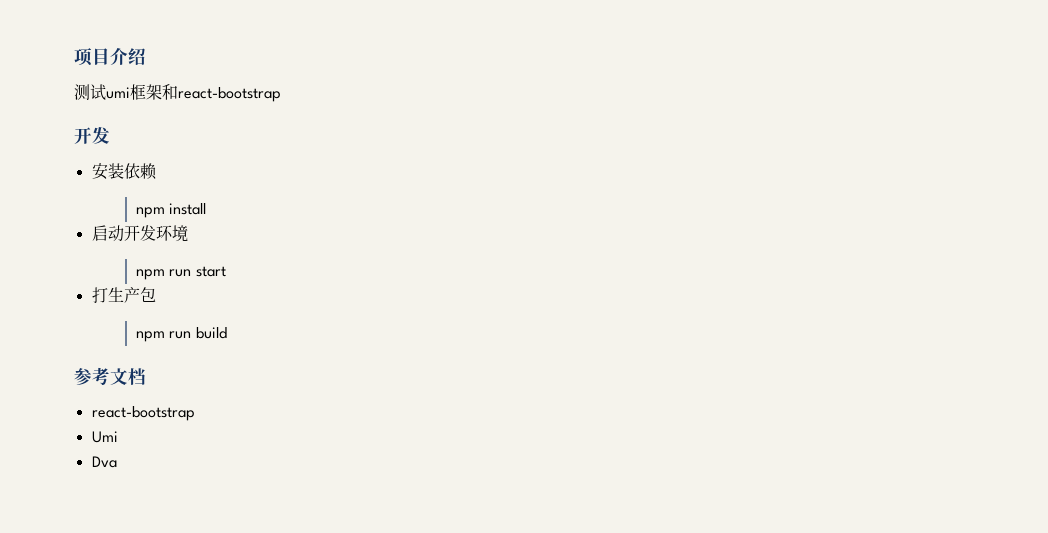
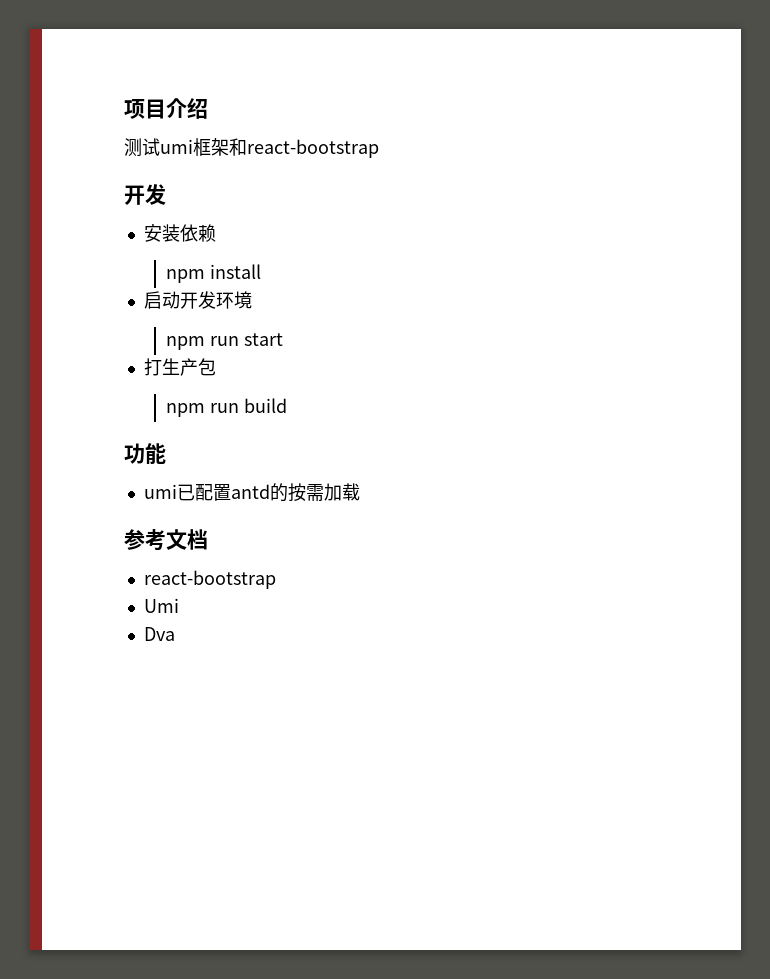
+ 功能
+ umi已配置antd的按需加载

